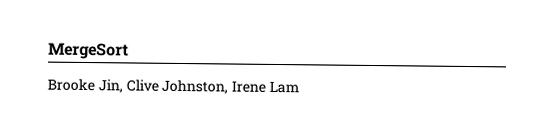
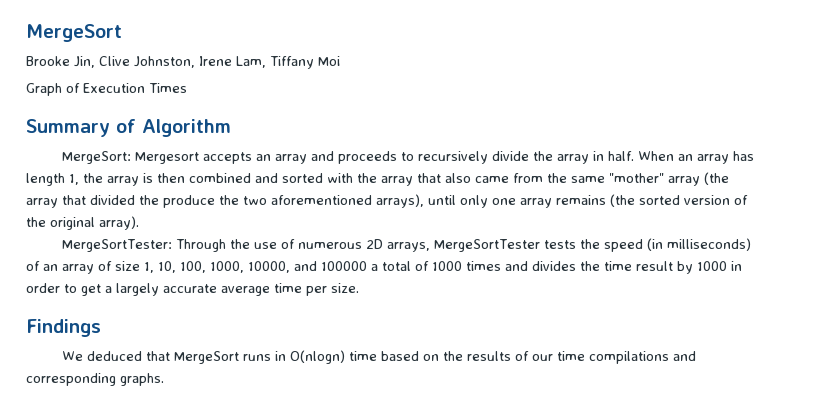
- Brooke Jin, Clive Johnston, Irene Lam
+ Brooke Jin, Clive Johnston, Irene Lam, Tiffany Moi
+ Graph of Execution Times
+ Summary of Algorithm
+ MergeSort: Mergesort accepts an array and proceeds to recursively divide the array in half. When an array has length 1, the array is then combined and sorted with the array that also came from the same "mother" array (the array that divided the produce the two aforementioned arrays), until only one array remains (the sorted version of the original array).
+ MergeSortTester: Through the use of numerous 2D arrays, MergeSortTester tests the speed (in milliseconds) of an array of size 1, 10, 100, 1000, 10000, and 100000 a total of 1000 times and divides the time result by 1000 in order to get a largely accurate average time per size.
+ Findings
+ We deduced that MergeSort runs in O(nlogn) time based on the results of our time compilations and corresponding graphs.

